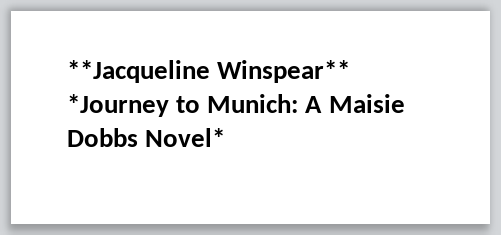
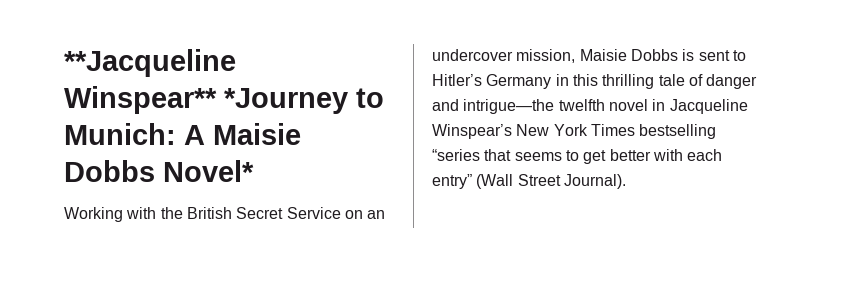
+ Working with the British Secret Service on an undercover mission, Maisie Dobbs is sent to Hitler’s Germany in this thrilling tale of danger and intrigue—the twelfth novel in Jacqueline Winspear’s New York Times bestselling “series that seems to get better with each entry” (Wall Street Journal).

